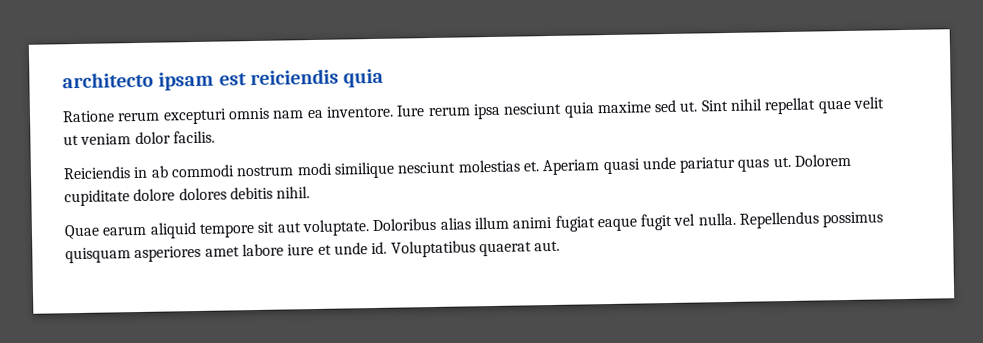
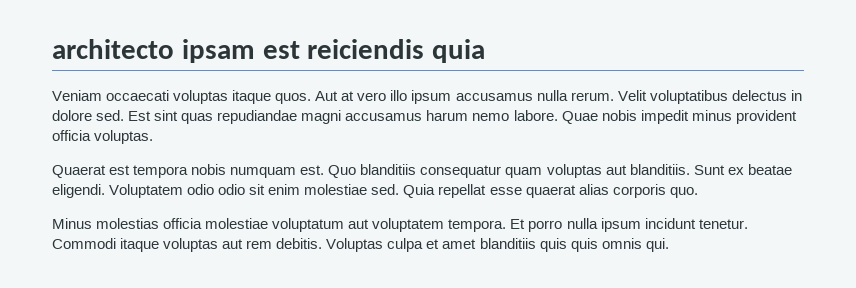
- Ratione rerum excepturi omnis nam ea inventore. Iure rerum ipsa nesciunt quia maxime sed ut. Sint nihil repellat quae velit ut veniam dolor facilis.
- Reiciendis in ab commodi nostrum modi similique nesciunt molestias et. Aperiam quasi unde pariatur quas ut. Dolorem cupiditate dolore dolores debitis nihil.
- Quae earum aliquid tempore sit aut voluptate. Doloribus alias illum animi fugiat eaque fugit vel nulla. Repellendus possimus quisquam asperiores amet labore iure et unde id. Voluptatibus quaerat aut.
+ Veniam occaecati voluptas itaque quos. Aut at vero illo ipsum accusamus nulla rerum. Velit voluptatibus delectus in dolore sed. Est sint quas repudiandae magni accusamus harum nemo labore. Quae nobis impedit minus provident officia voluptas.
+ Quaerat est tempora nobis numquam est. Quo blanditiis consequatur quam voluptas aut blanditiis. Sunt ex beatae eligendi. Voluptatem odio odio sit enim molestiae sed. Quia repellat esse quaerat alias corporis quo.
+ Minus molestias officia molestiae voluptatum aut voluptatem tempora. Et porro nulla ipsum incidunt tenetur. Commodi itaque voluptas aut rem debitis. Voluptas culpa et amet blanditiis quis quis omnis qui.

